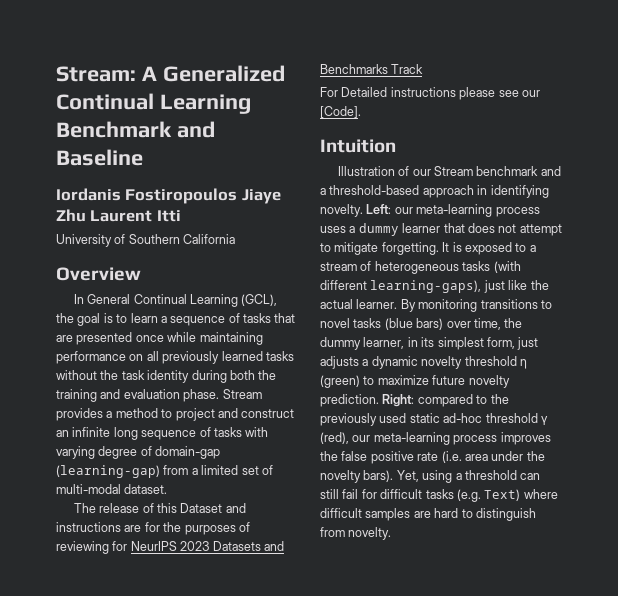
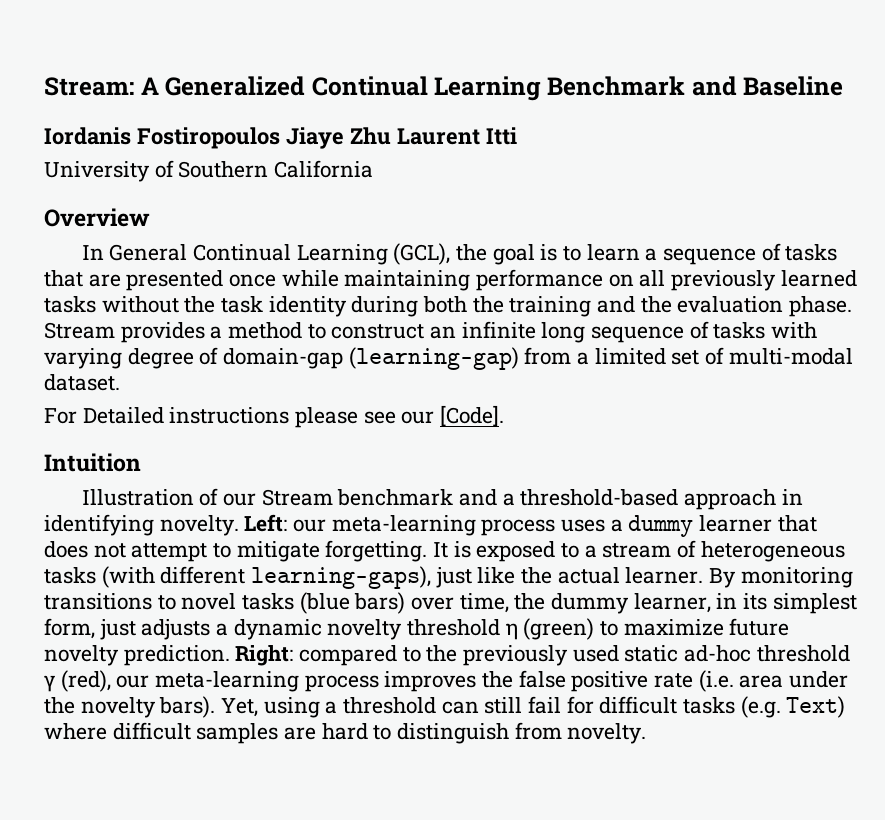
- In General Continual Learning (GCL), the goal is to learn a sequence of tasks that are presented once while maintaining performance on all previously learned tasks without the task identity during both the training and evaluation phase.
+ In General Continual Learning (GCL), the goal is to learn a sequence of tasks that are presented once while maintaining performance on all previously learned tasks without the task identity during both the training and the evaluation phase.
- Stream provides a method to project and construct an infinite long sequence of tasks with varying degree of domain-gap (learning-gap) from a limited set of multi-modal dataset.
+ Stream provides a method to construct an infinite long sequence of tasks with varying degree of domain-gap (learning-gap) from a limited set of multi-modal dataset.
- The release of this Dataset and instructions are for the purposes of reviewing for NeurIPS 2023 Datasets and Benchmarks Track

